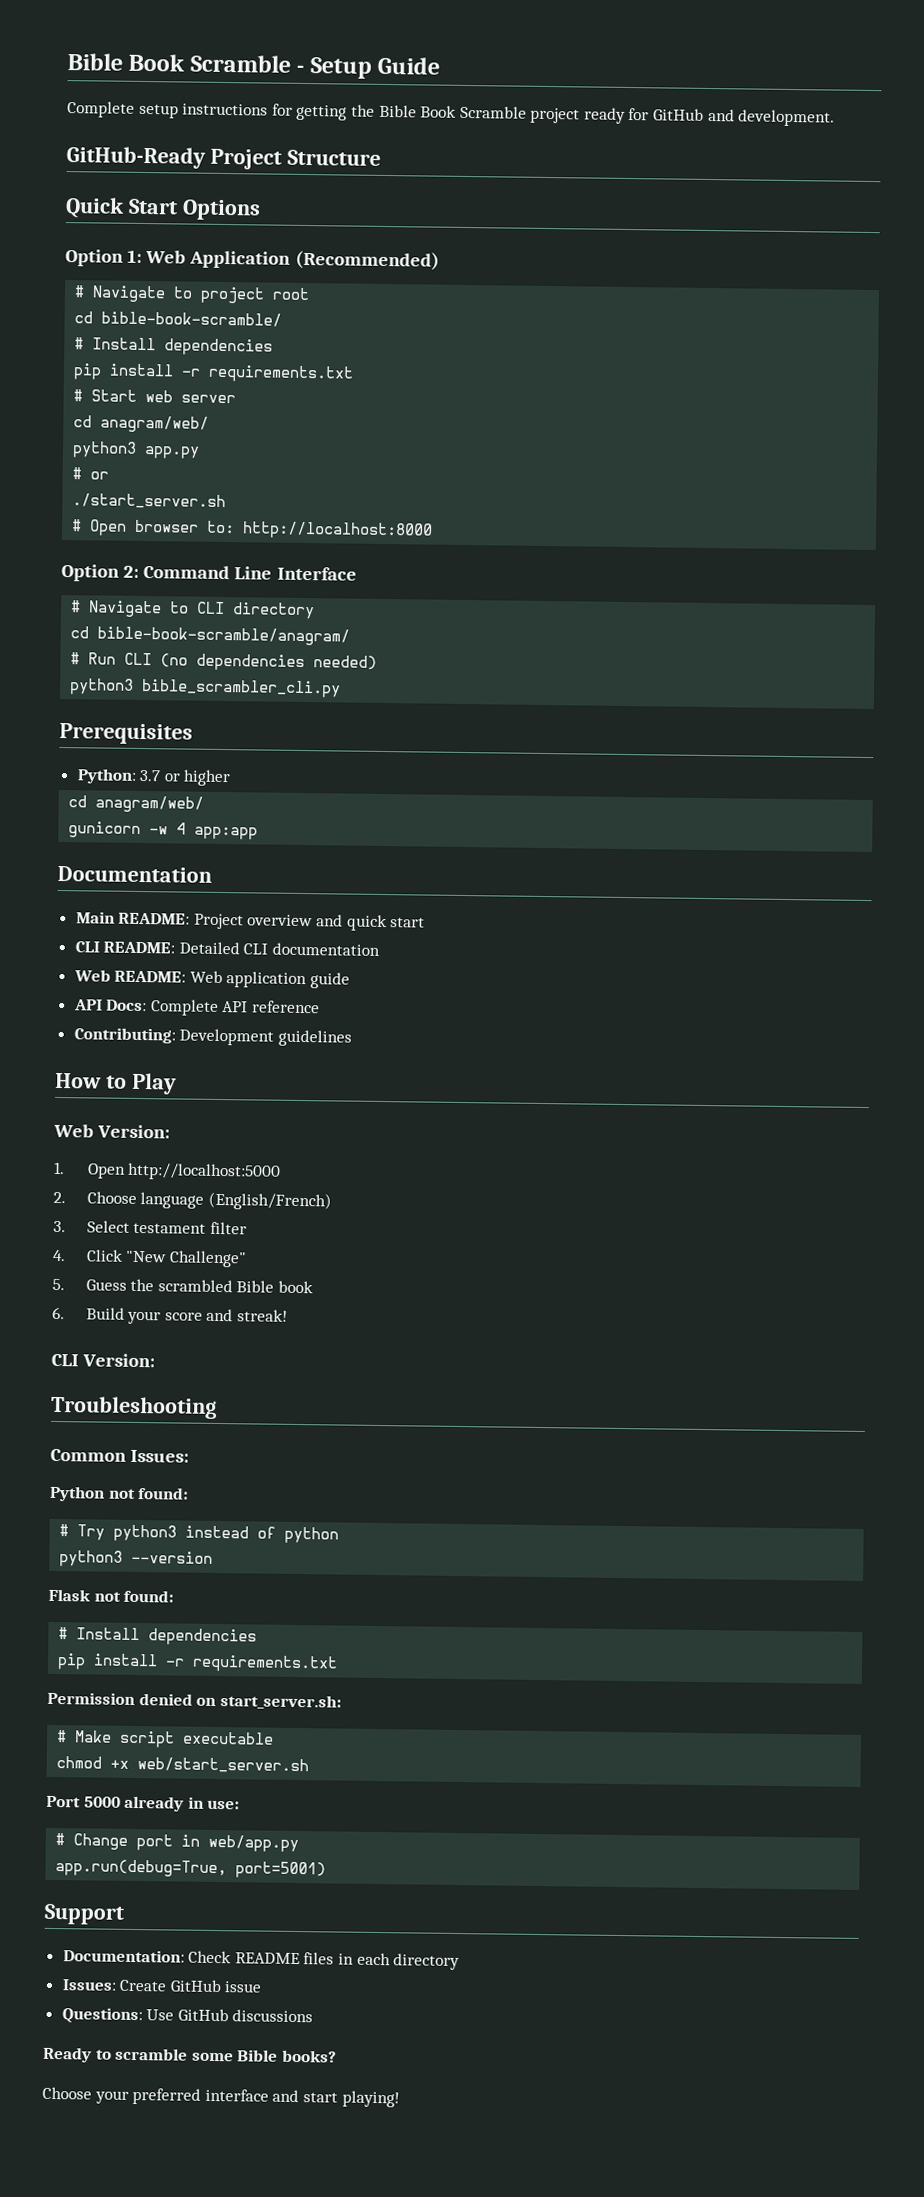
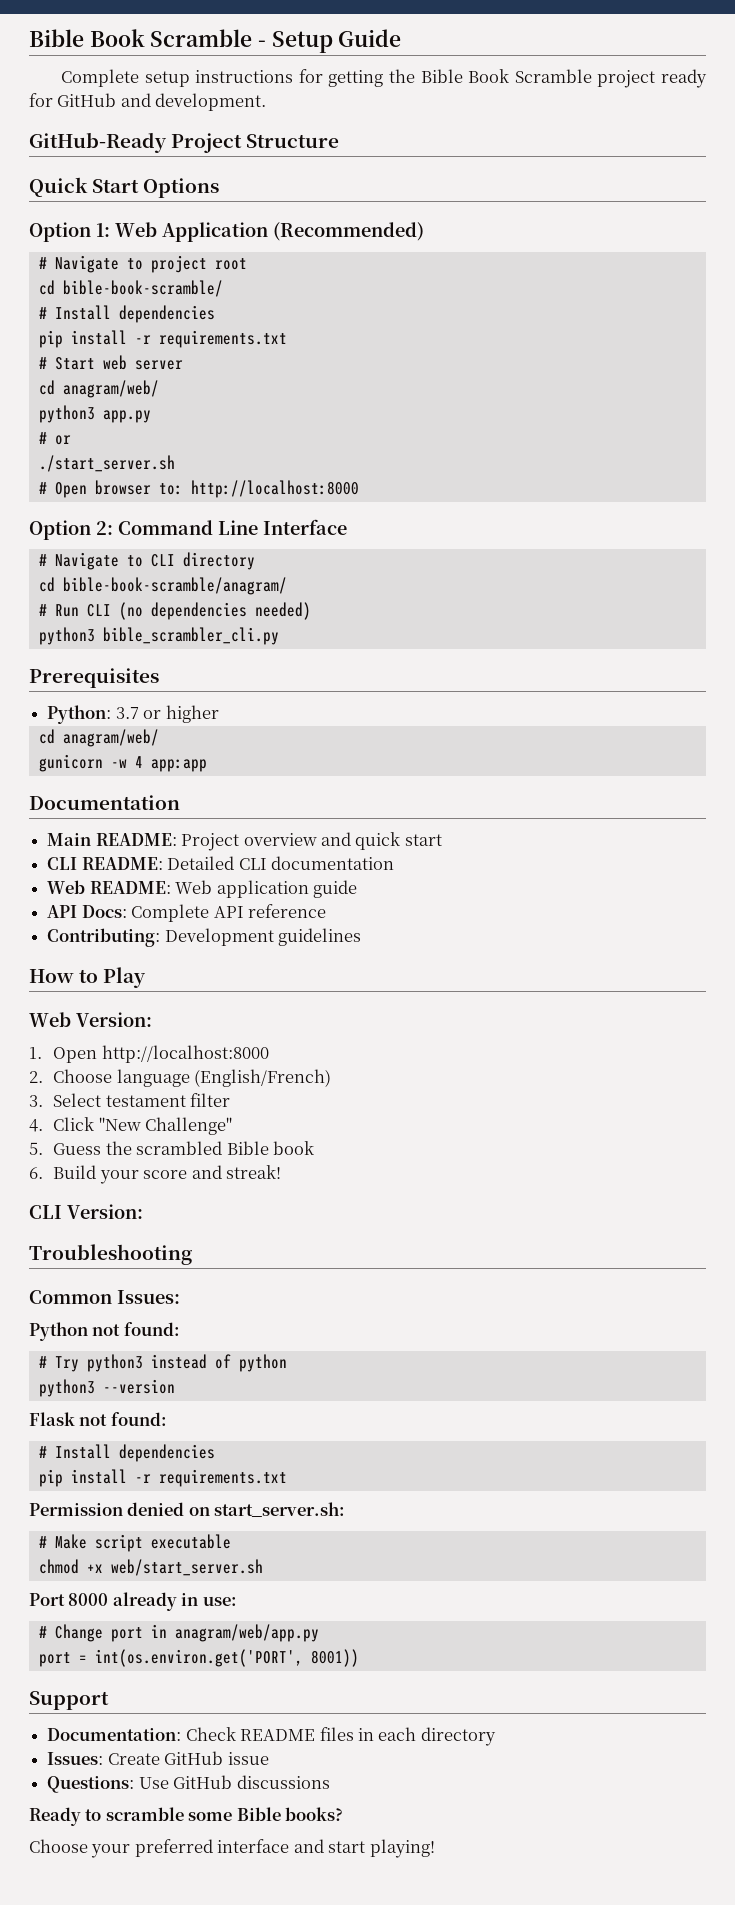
- 1. Open http://localhost:5000
+ 1. Open http://localhost:8000
- Port 5000 already in use:
+ Port 8000 already in use:
- # Change port in web/app.py
- app.run(debug=True, port=5001)
+ # Change port in anagram/web/app.py
+ port = int(os.environ.get('PORT', 8001))

